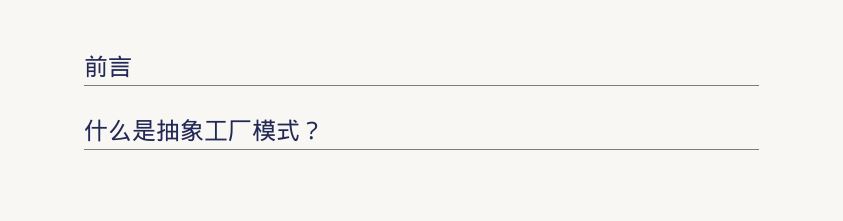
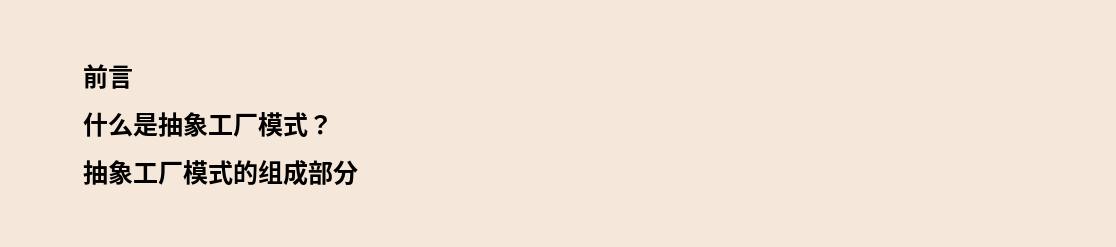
+ 抽象工厂模式的组成部分

